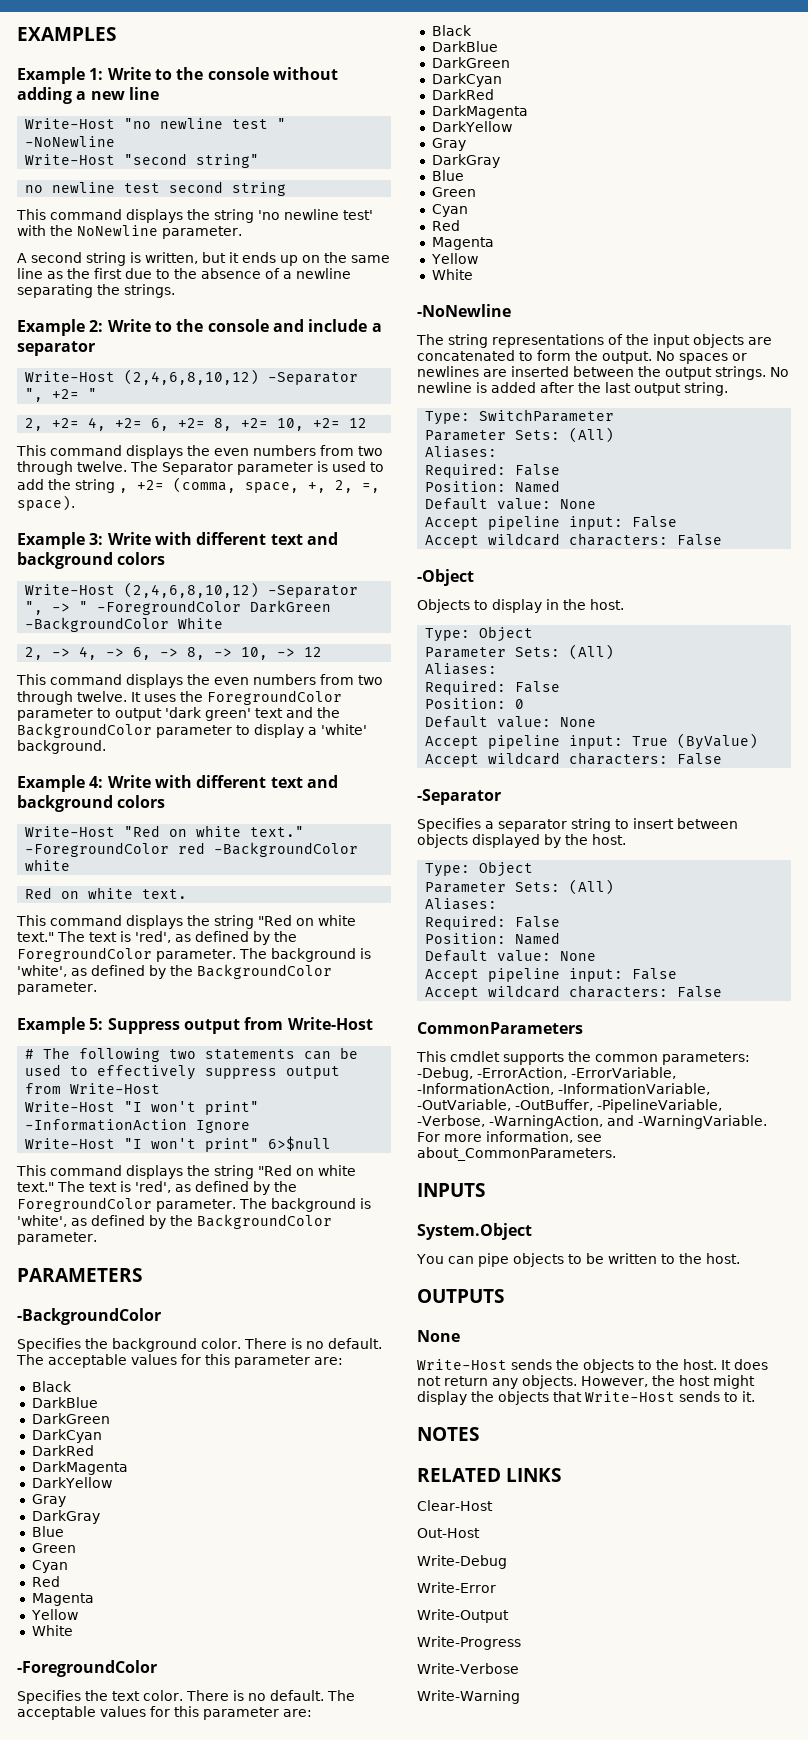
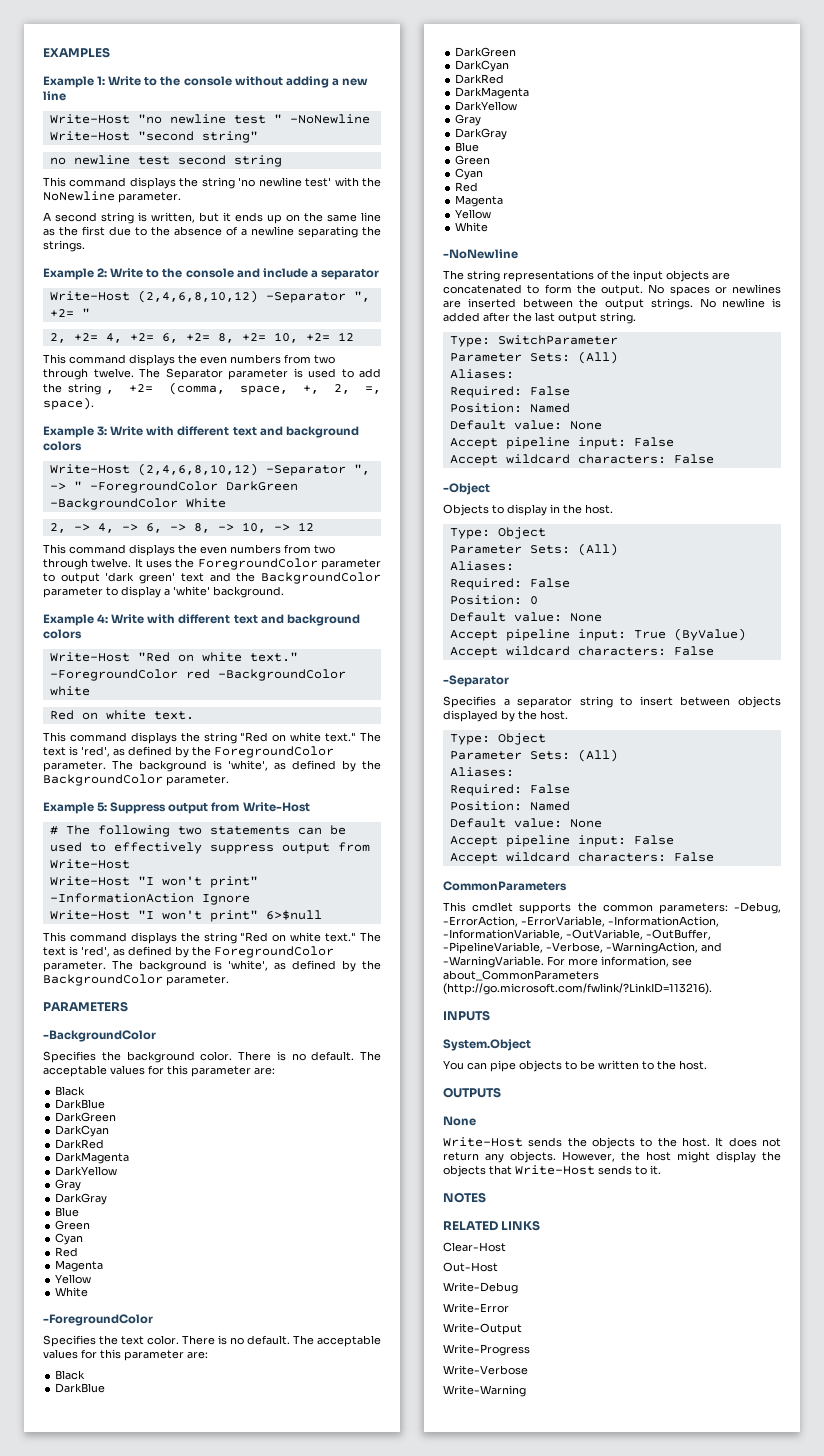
- For more information, see about_CommonParameters.
+ For more information, see about_CommonParameters (http://go.microsoft.com/fwlink/?LinkID=113216).

